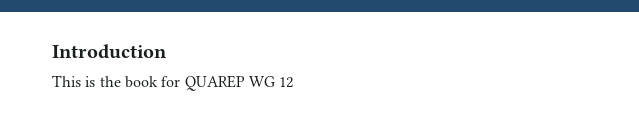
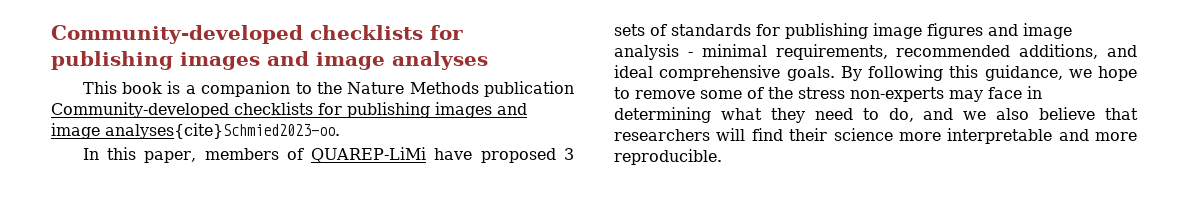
- Introduction
- This is the book for QUAREP WG 12
+ Community-developed checklists for publishing images and image analyses
+ This book is a companion to the Nature Methods publication Community-developed checklists for publishing images and image analyses{cite}Schmied2023-oo.
+ In this paper, members of QUAREP-LiMi have proposed 3 sets of standards for publishing image figures and image analysis - minimal requirements, recommended additions, and ideal comprehensive goals. By following this guidance, we hope to remove some of the stress non-experts may face in determining what they need to do, and we also believe that researchers will find their science more interpretable and more reproducible.

